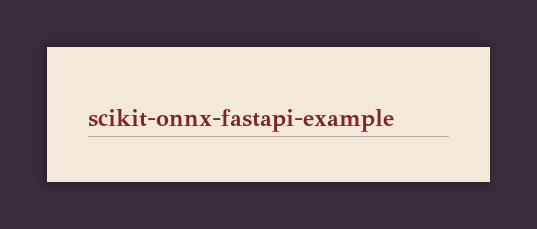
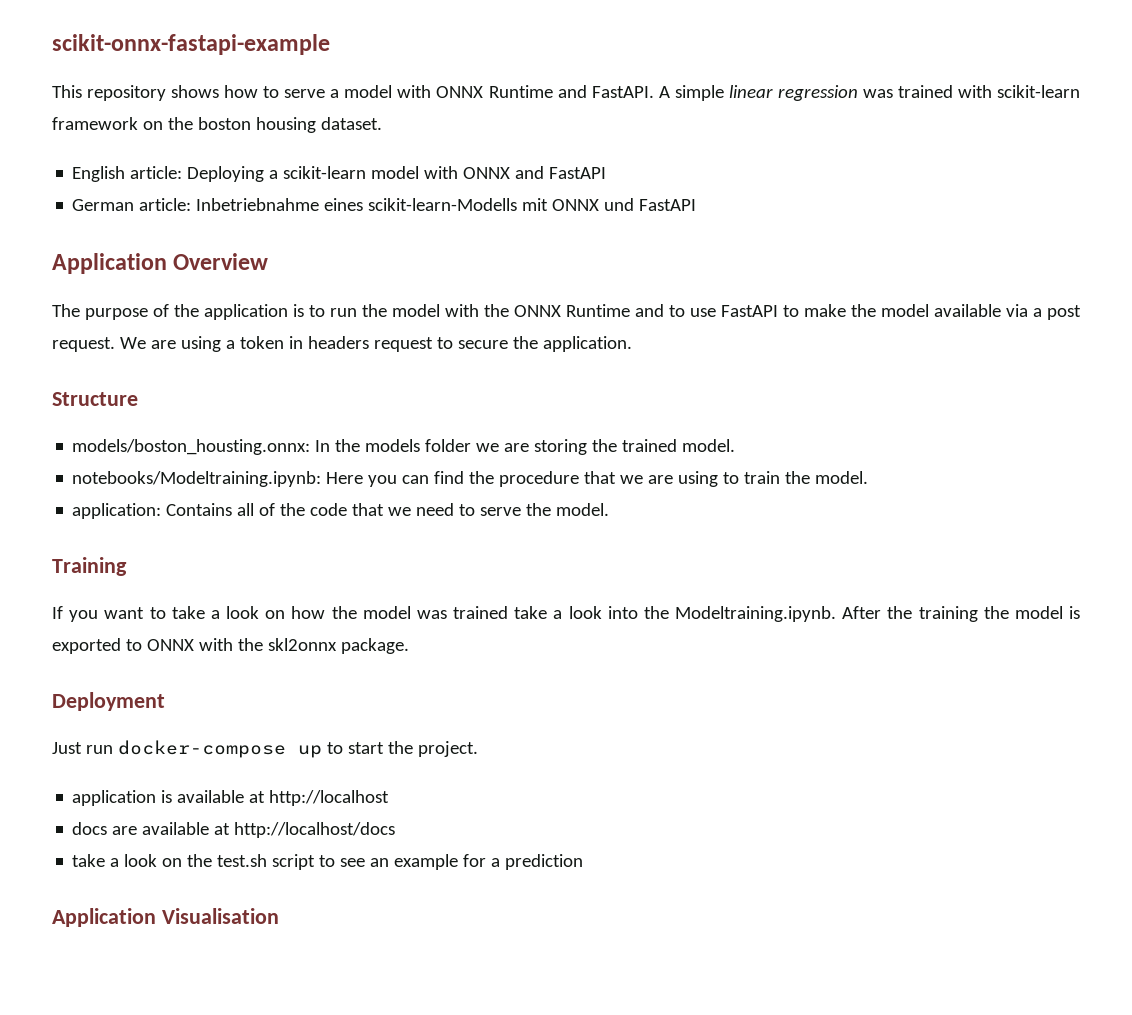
+ This repository shows how to serve a model with ONNX Runtime and FastAPI. A simple linear regression was trained with scikit-learn framework on the boston housing dataset.
+ English article: Deploying a scikit-learn model with ONNX and FastAPI
+ German article: Inbetriebnahme eines scikit-learn-Modells mit ONNX und FastAPI
+ Application Overview
+ The purpose of the application is to run the model with the ONNX Runtime and to use FastAPI to make the model available via a post request. We are using a token in headers request to secure the application.
+ Structure
+ models/boston_housting.onnx: In the models folder we are storing the trained model.
+ notebooks/Modeltraining.ipynb: Here you can find the procedure that we are using to train the model.
+ application: Contains all of the code that we need to serve the model.
+ Training
+ If you want to take a look on how the model was trained take a look into the Modeltraining.ipynb. After the training the model is exported to ONNX with the skl2onnx package.
+ Deployment
+ Just run docker-compose up to start the project.
+ application is available at http://localhost
+ docs are available at http://localhost/docs
+ take a look on the test.sh script to see an example for a prediction
+ Application Visualisation

